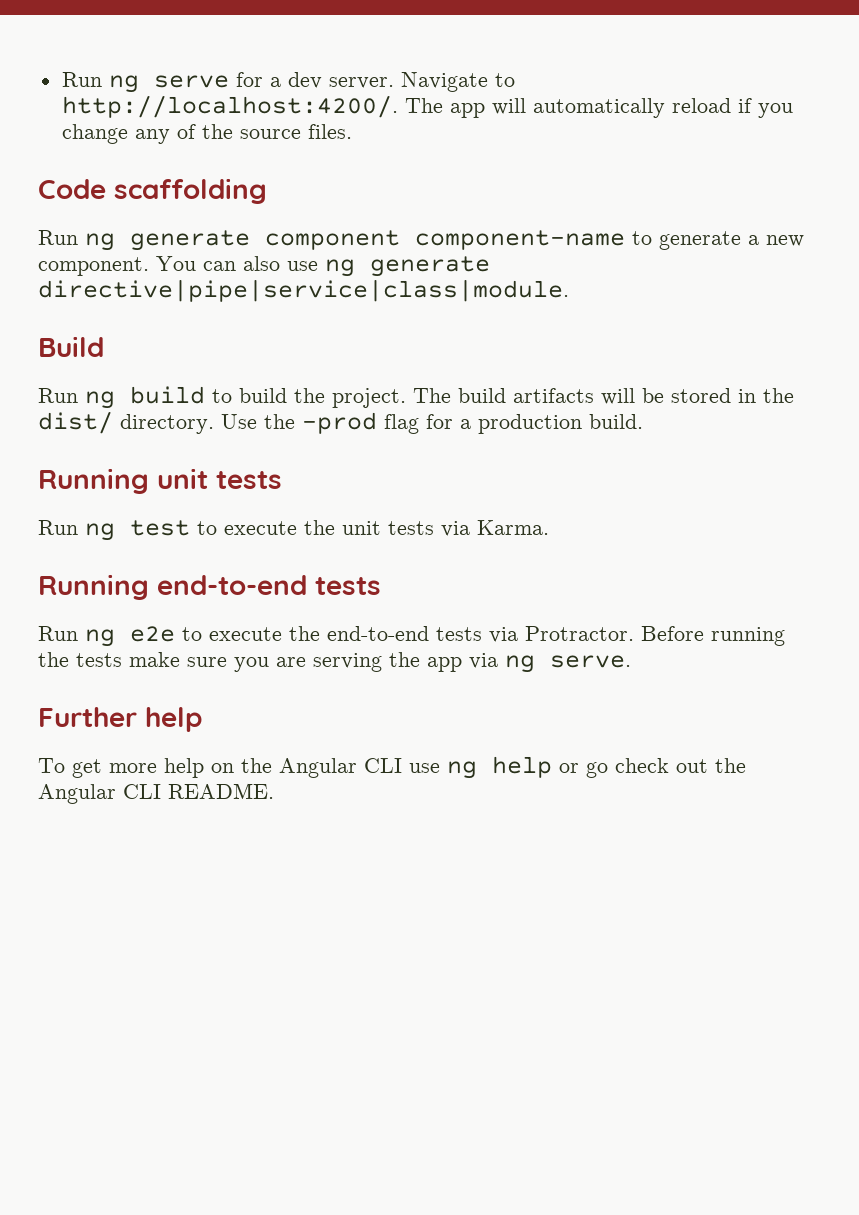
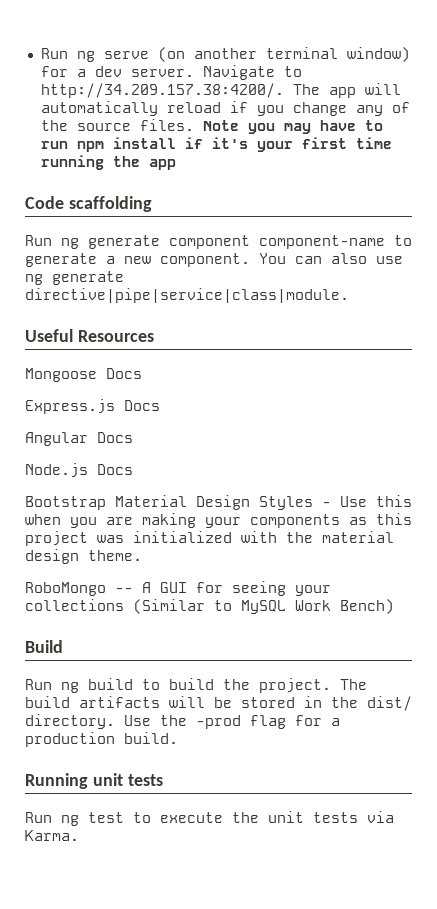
- Run ng serve for a dev server.
+ Run ng serve (on another terminal window) for a dev server.
- Navigate to http://localhost:4200/. The app will automatically reload if you change any of the source files.
+ Navigate to http://34.209.157.38:4200/. The app will automatically reload if you change any of the source files. Note you may have to run npm install if it's your first time running the app
+ Useful Resources
+ Mongoose Docs
+ Express.js Docs
+ Angular Docs
+ Node.js Docs
+ Bootstrap Material Design Styles - Use this when you are making your components as this project was initialized with the material design theme.
+ RoboMongo -- A GUI for seeing your collections (Similar to MySQL Work Bench)
- Running end-to-end tests
- Run ng e2e to execute the end-to-end tests via Protractor. Before running the tests make sure you are serving the app via ng serve.
- Further help
- To get more help on the Angular CLI use ng help or go check out the Angular CLI README.

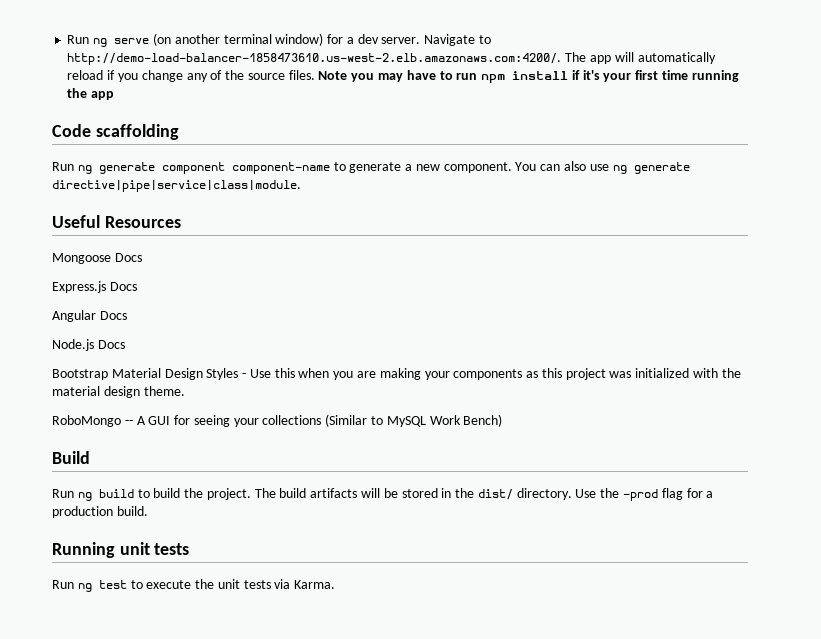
- Navigate to http://34.209.157.38:4200/. The app will automatically reload if you change any of the source files.
+ Navigate to http://demo-load-balancer-1858473610.us-west-2.elb.amazonaws.com:4200/. The app will automatically reload if you change any of the source files.

